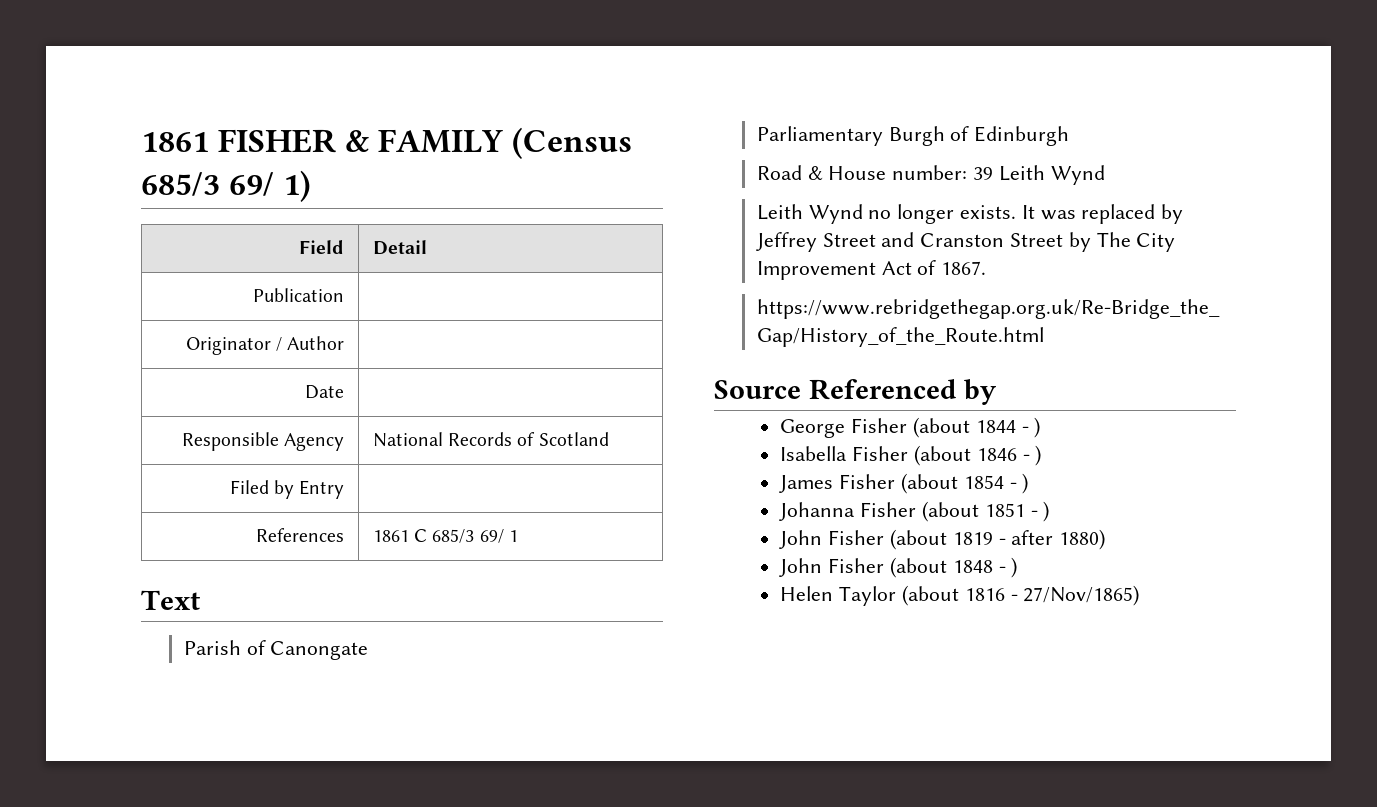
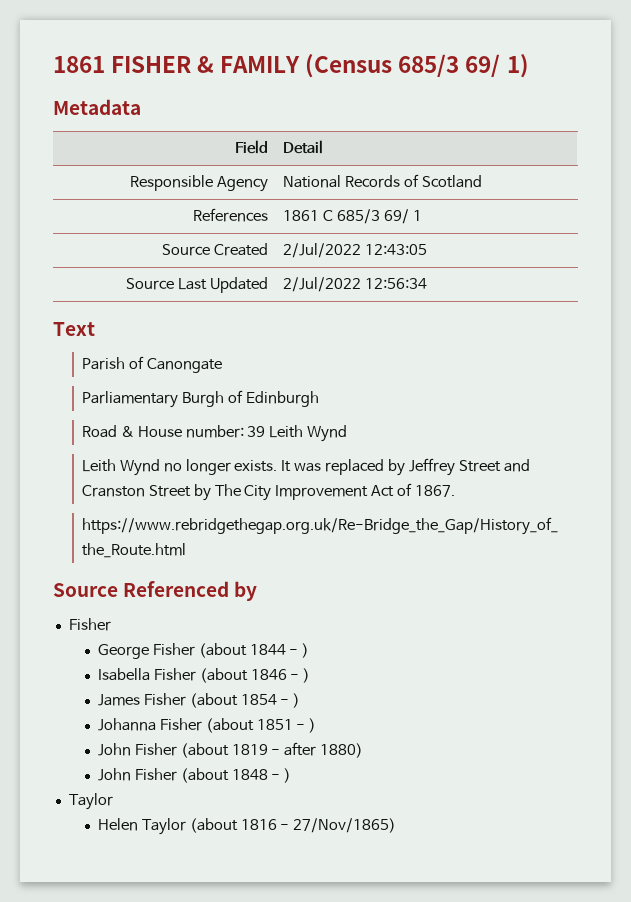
+ Metadata
- Publication |
- Originator / Author |
- Date |
- Filed by Entry |
+ Source Created | 2/Jul/2022 12:43:05
+ Source Last Updated | 2/Jul/2022 12:56:34
  Source Referenced by
+ Fisher
  John Fisher (about 1848 - )
+ Taylor

